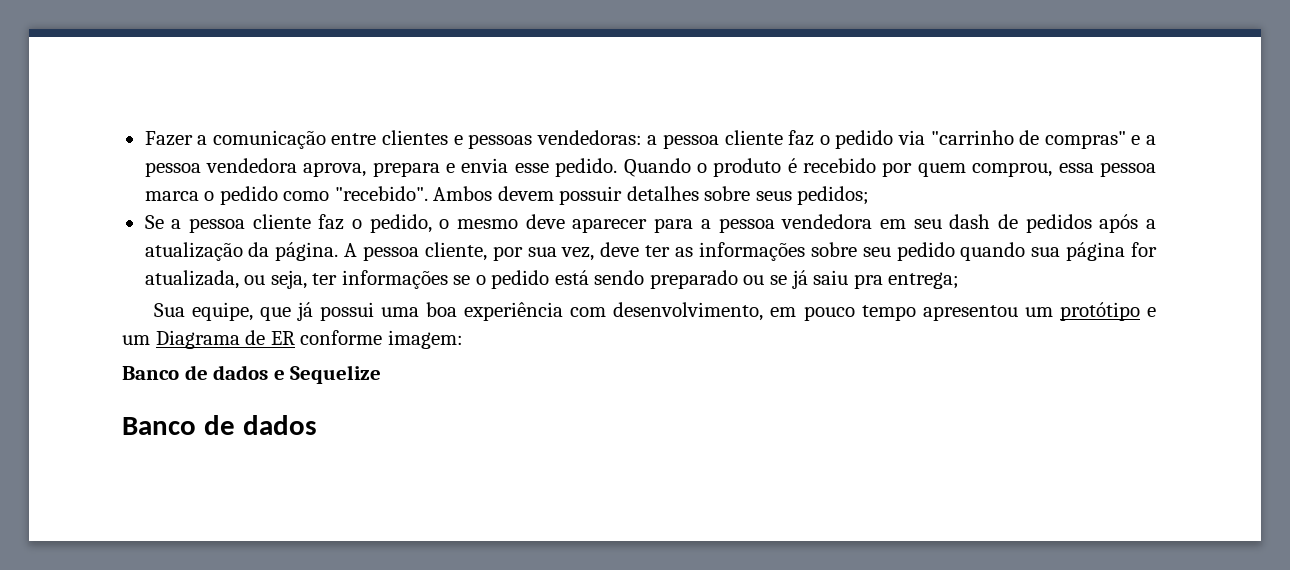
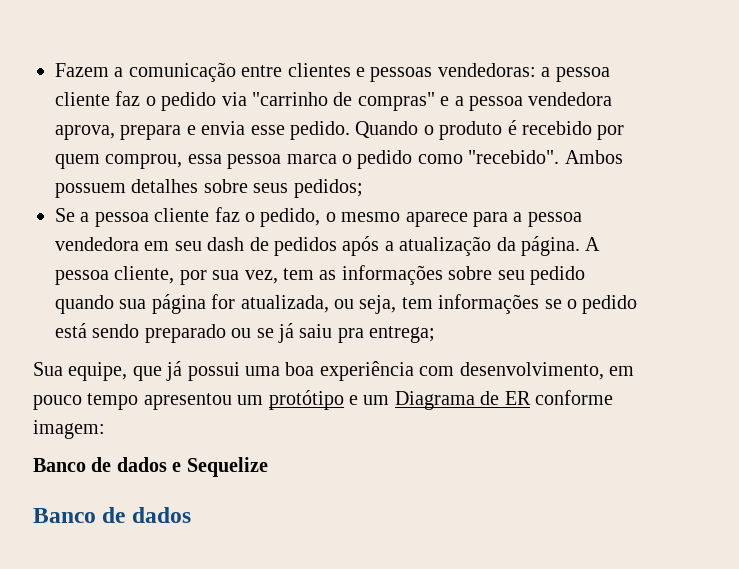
- Fazer a comunicação entre clientes e pessoas vendedoras: a pessoa cliente faz o pedido via "carrinho de compras" e a pessoa vendedora aprova, prepara e envia esse pedido.
+ Fazem a comunicação entre clientes e pessoas vendedoras: a pessoa cliente faz o pedido via "carrinho de compras" e a pessoa vendedora aprova, prepara e envia esse pedido.
- Ambos devem possuir detalhes sobre seus pedidos;
+ Ambos possuem detalhes sobre seus pedidos;
- Se a pessoa cliente faz o pedido, o mesmo deve aparecer para a pessoa vendedora em seu dash de pedidos após a atualização da página.
+ Se a pessoa cliente faz o pedido, o mesmo aparece para a pessoa vendedora em seu dash de pedidos após a atualização da página.
- A pessoa cliente, por sua vez, deve ter as informações sobre seu pedido quando sua página for atualizada, ou seja, ter informações se o pedido está sendo preparado ou se já saiu pra entrega;
+ A pessoa cliente, por sua vez, tem as informações sobre seu pedido quando sua página for atualizada, ou seja, tem informações se o pedido está sendo preparado ou se já saiu pra entrega;

